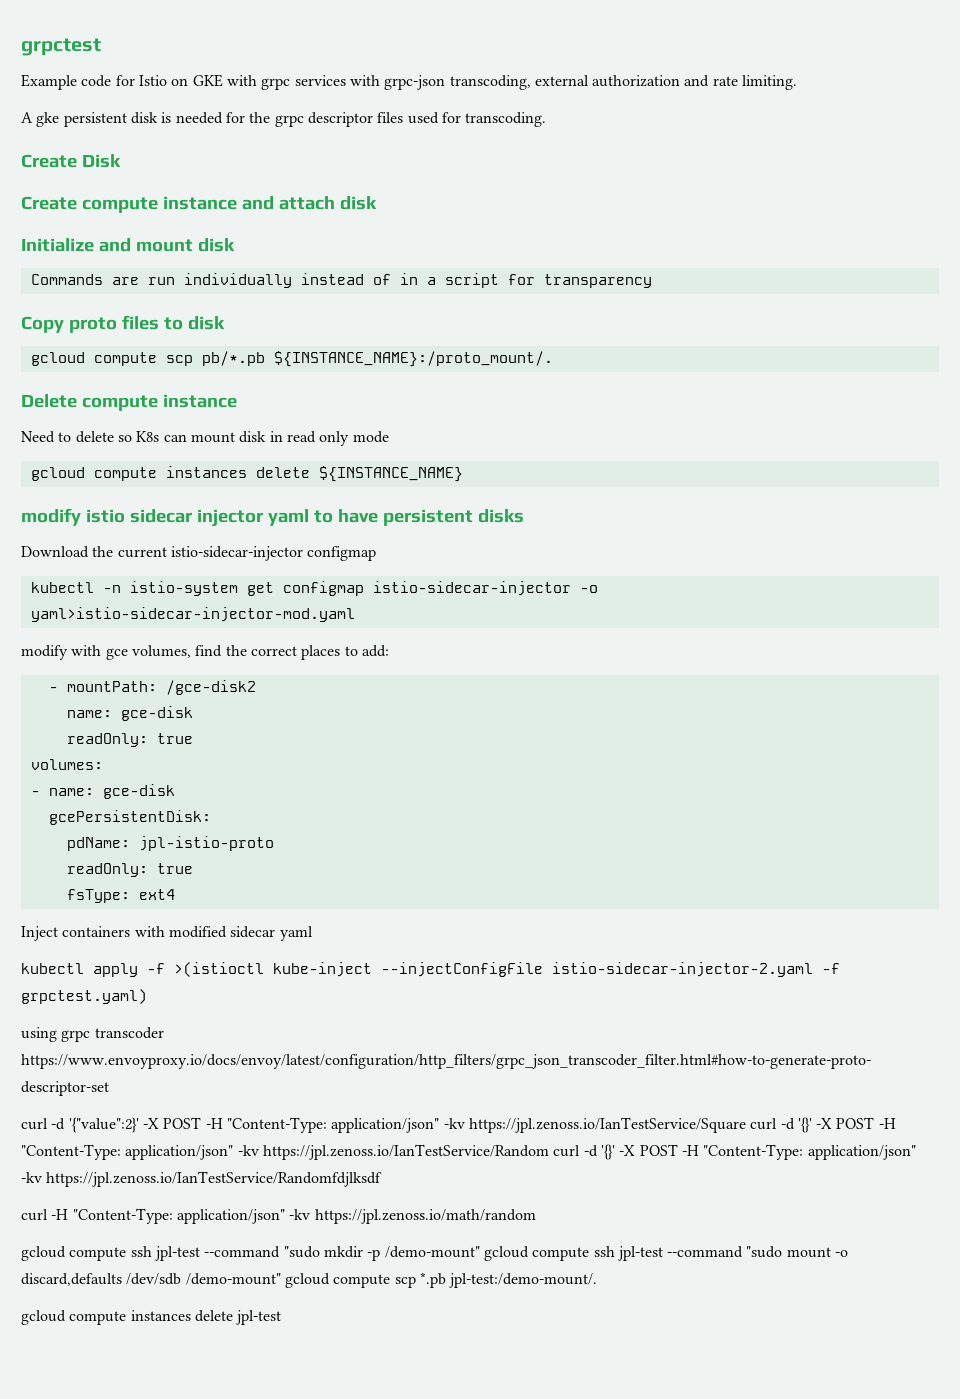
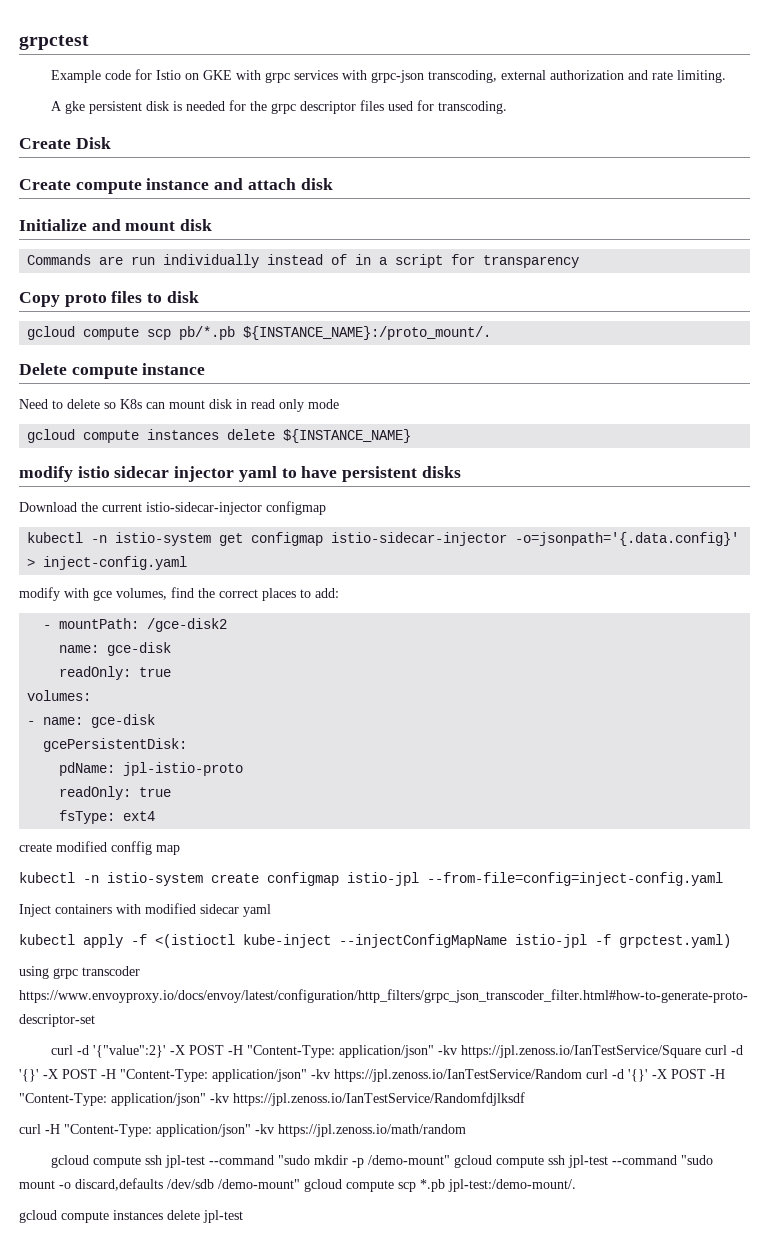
- kubectl -n istio-system get configmap istio-sidecar-injector -o yaml>istio-sidecar-injector-mod.yaml
+ kubectl -n istio-system get configmap istio-sidecar-injector -o=jsonpath='{.data.config}' > inject-config.yaml
+ create modified conffig map
+ kubectl -n istio-system create configmap istio-jpl --from-file=config=inject-config.yaml
- kubectl apply -f >(istioctl kube-inject --injectConfigFile istio-sidecar-injector-2.yaml -f grpctest.yaml)
+ kubectl apply -f <(istioctl kube-inject --injectConfigMapName istio-jpl -f grpctest.yaml)

